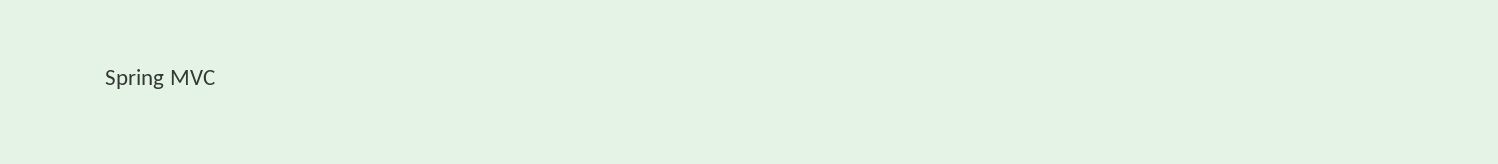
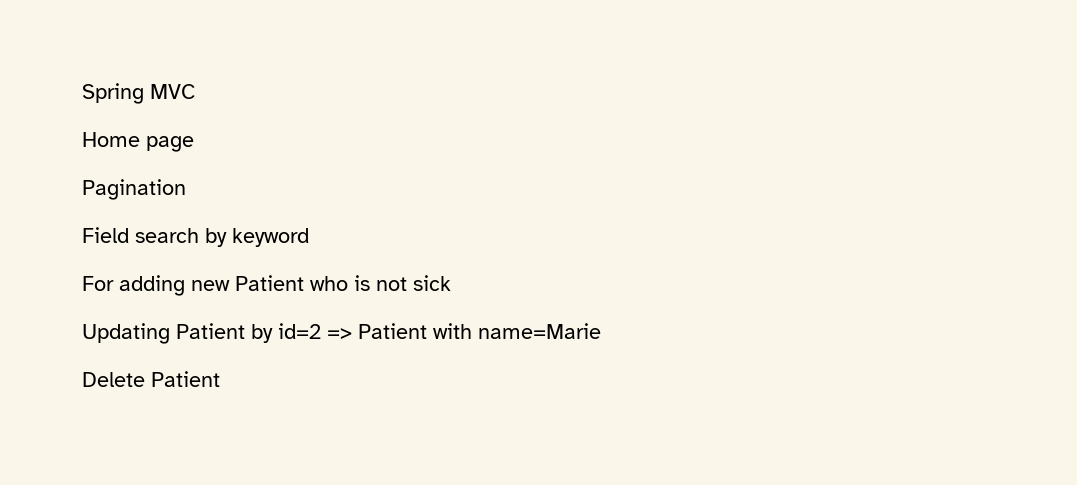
+ Home page
+ Pagination
+ Field search by keyword
+ For adding new Patient who is not sick
+ Updating Patient by id=2 => Patient with name=Marie
+ Delete Patient

